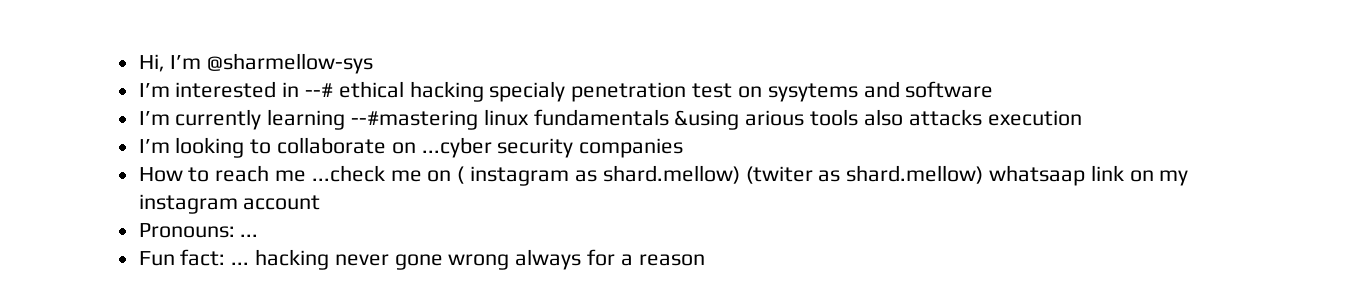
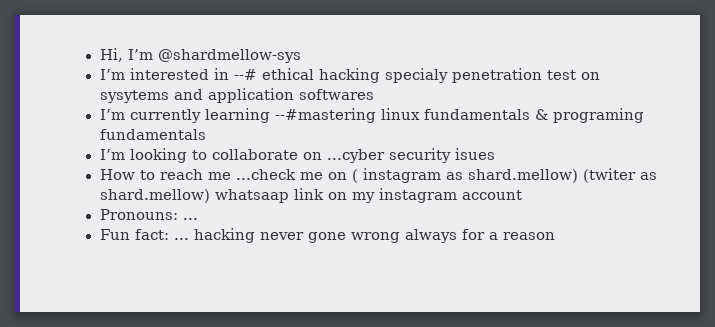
- Hi, I’m @sharmellow-sys
+ Hi, I’m @shardmellow-sys
- I’m interested in --# ethical hacking specialy penetration test on sysytems and software
+ I’m interested in --# ethical hacking specialy penetration test on sysytems and application softwares
- I’m currently learning --#mastering linux fundamentals &using arious tools also attacks execution
+ I’m currently learning --#mastering linux fundamentals & programing fundamentals
- I’m looking to collaborate on ...cyber security companies
+ I’m looking to collaborate on ...cyber security isues

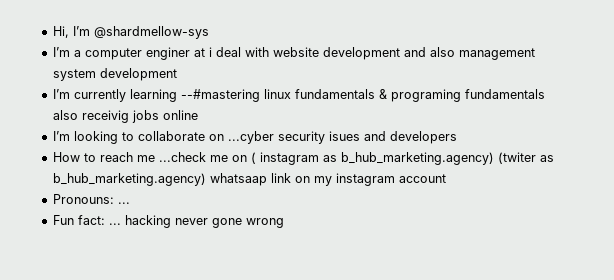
- I’m interested in --# ethical hacking specialy penetration test on sysytems and application softwares
+ I’m a computer enginer at i deal with website development and also management system development
- I’m currently learning --#mastering linux fundamentals & programing fundamentals
+ I’m currently learning --#mastering linux fundamentals & programing fundamentals also receivig jobs online
- I’m looking to collaborate on ...cyber security isues
+ I’m looking to collaborate on ...cyber security isues and developers
- How to reach me ...check me on ( instagram as shard.mellow) (twiter as shard.mellow) whatsaap link on my instagram account
+ How to reach me ...check me on ( instagram as b_hub_marketing.agency) (twiter as b_hub_marketing.agency) whatsaap link on my instagram account
- Fun fact: ... hacking never gone wrong always for a reason
+ Fun fact: ... hacking never gone wrong

